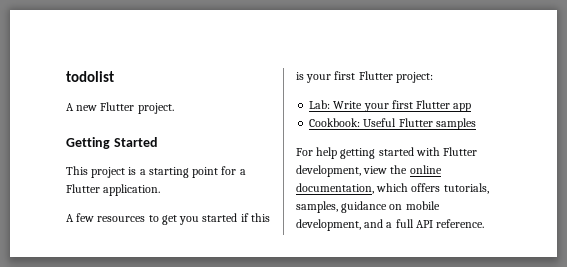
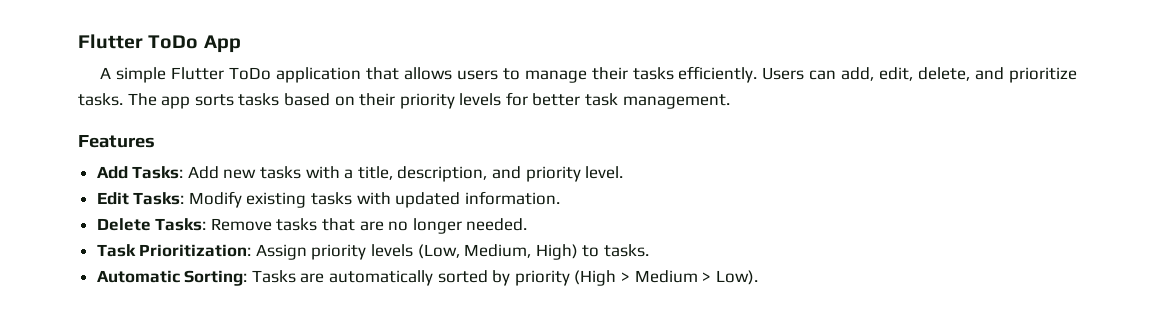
- todolist
- A new Flutter project.
- Getting Started
- This project is a starting point for a Flutter application.
- A few resources to get you started if this is your first Flutter project:
- Lab: Write your first Flutter app
- Cookbook: Useful Flutter samples
- For help getting started with Flutter development, view the online documentation, which offers tutorials, samples, guidance on mobile development, and a full API reference.
+ Flutter ToDo App
+ A simple Flutter ToDo application that allows users to manage their tasks efficiently. Users can add, edit, delete, and prioritize tasks. The app sorts tasks based on their priority levels for better task management.
+ Features
+ Add Tasks: Add new tasks with a title, description, and priority level.
+ Edit Tasks: Modify existing tasks with updated information.
+ Delete Tasks: Remove tasks that are no longer needed.
+ Task Prioritization: Assign priority levels (Low, Medium, High) to tasks.
+ Automatic Sorting: Tasks are automatically sorted by priority (High > Medium > Low).

